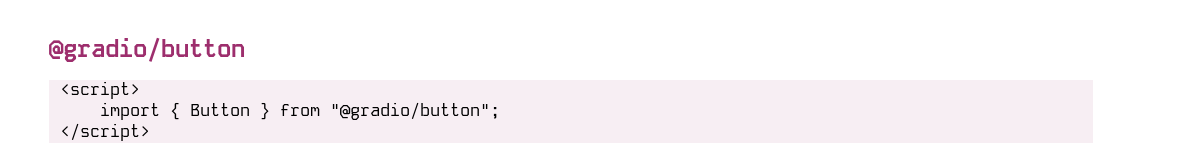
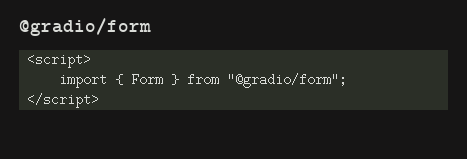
- @gradio/button
+ @gradio/form
- import { Button } from "@gradio/button";
+ import { Form } from "@gradio/form";

